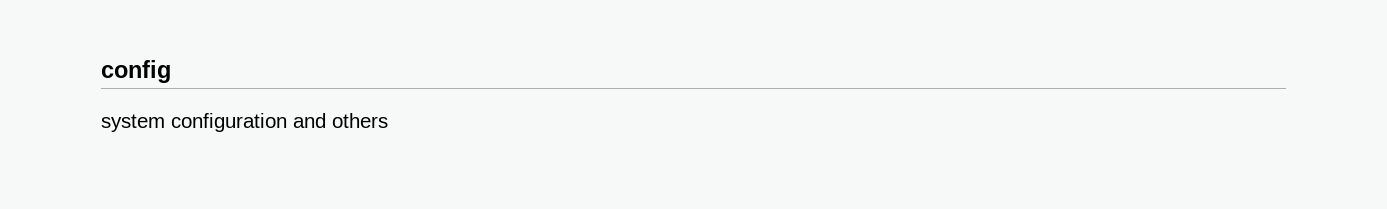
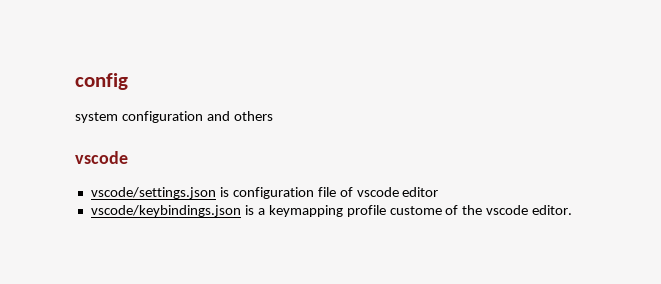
  system configuration and others
+ vscode
+ vscode/settings.json is configuration file of vscode editor
+ vscode/keybindings.json is a keymapping profile custome of the vscode editor.

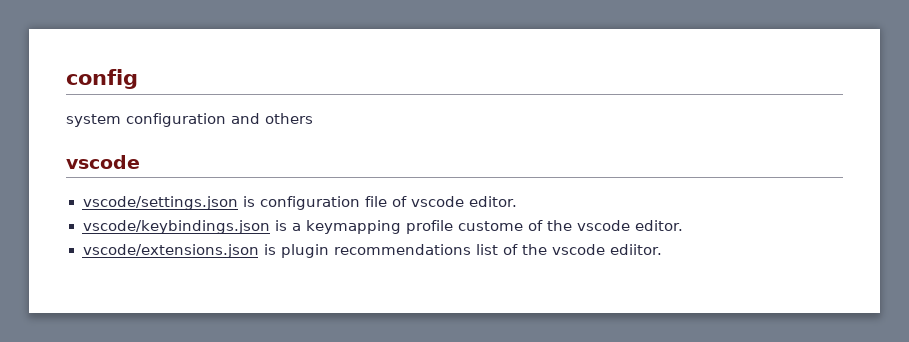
- vscode/settings.json is configuration file of vscode editor
+ vscode/settings.json is configuration file of vscode editor.
+ vscode/extensions.json is plugin recommendations list of the vscode ediitor.

